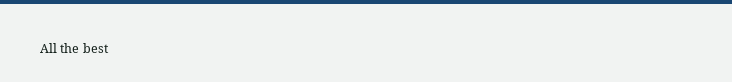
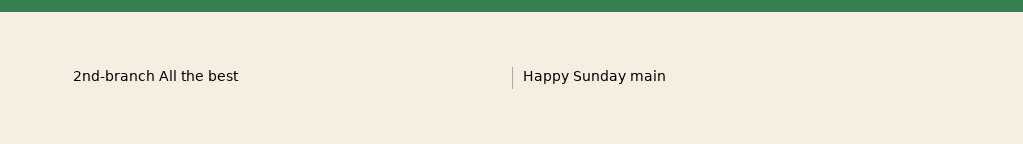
- All the best
+ 2nd-branch All the best
+ Happy Sunday main

